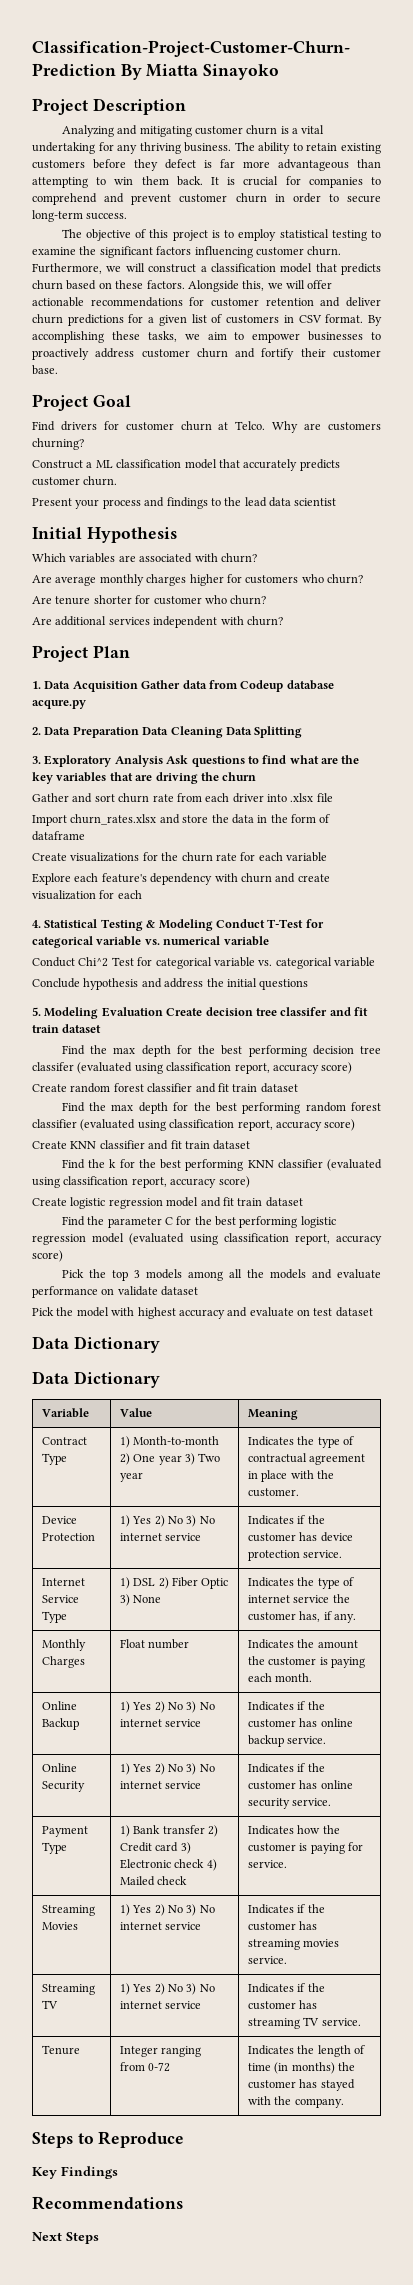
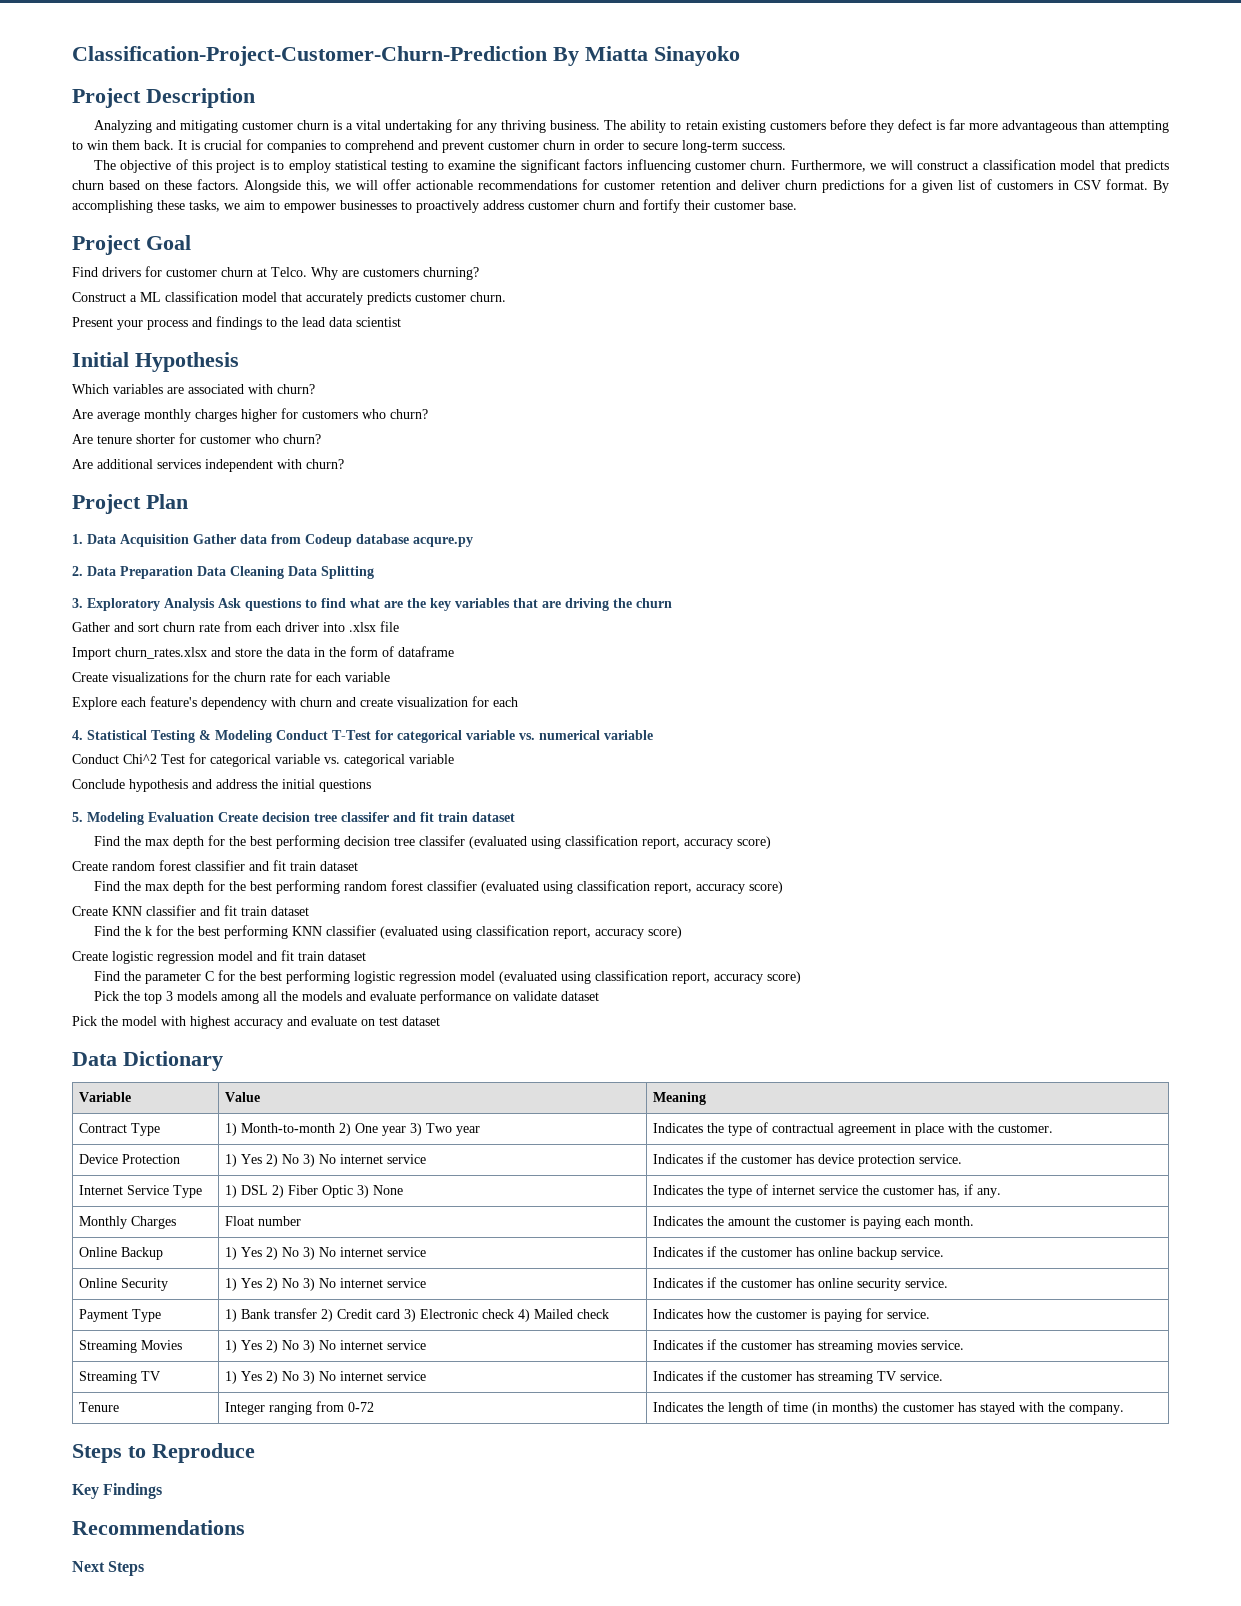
  Pick the model with highest accuracy and evaluate on test dataset
- Data Dictionary

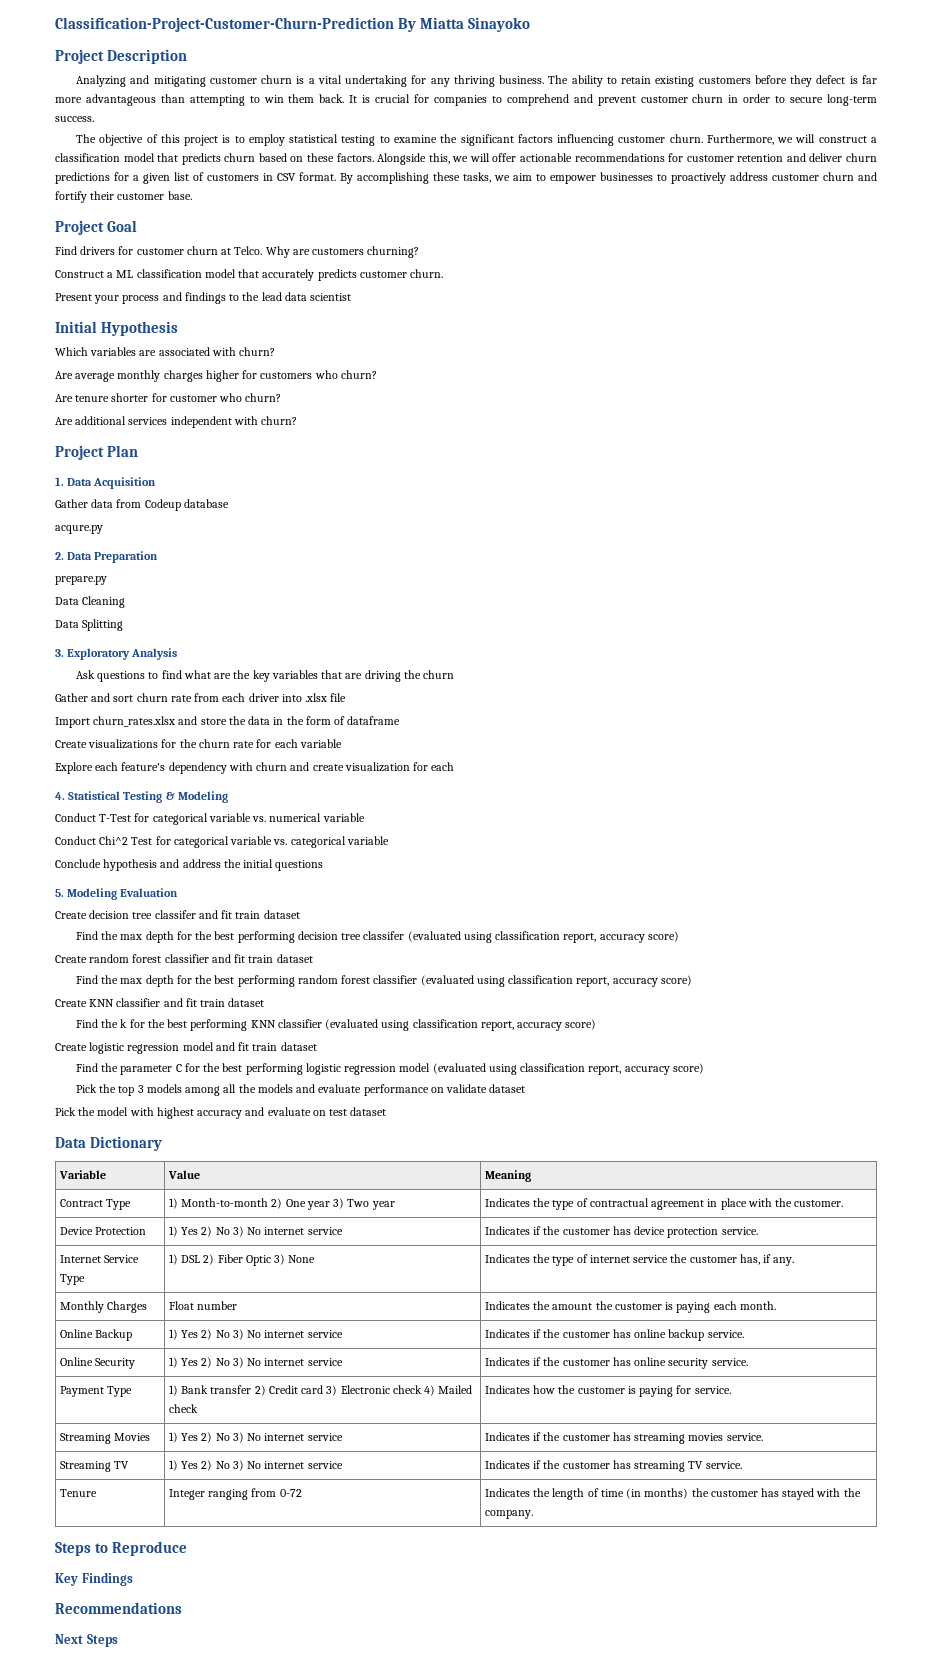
- 1. Data Acquisition Gather data from Codeup database acqure.py
+ 1. Data Acquisition
+ Gather data from Codeup database
+ acqure.py
- 2. Data Preparation Data Cleaning Data Splitting
+ 2. Data Preparation
+ prepare.py
+ Data Cleaning
+ Data Splitting
- 3. Exploratory Analysis Ask questions to find what are the key variables that are driving the churn
+ 3. Exploratory Analysis
+ Ask questions to find what are the key variables that are driving the churn
- 4. Statistical Testing & Modeling Conduct T-Test for categorical variable vs. numerical variable
+ 4. Statistical Testing & Modeling
+ Conduct T-Test for categorical variable vs. numerical variable
- 5. Modeling Evaluation Create decision tree classifer and fit train dataset
+ 5. Modeling Evaluation
+ Create decision tree classifer and fit train dataset

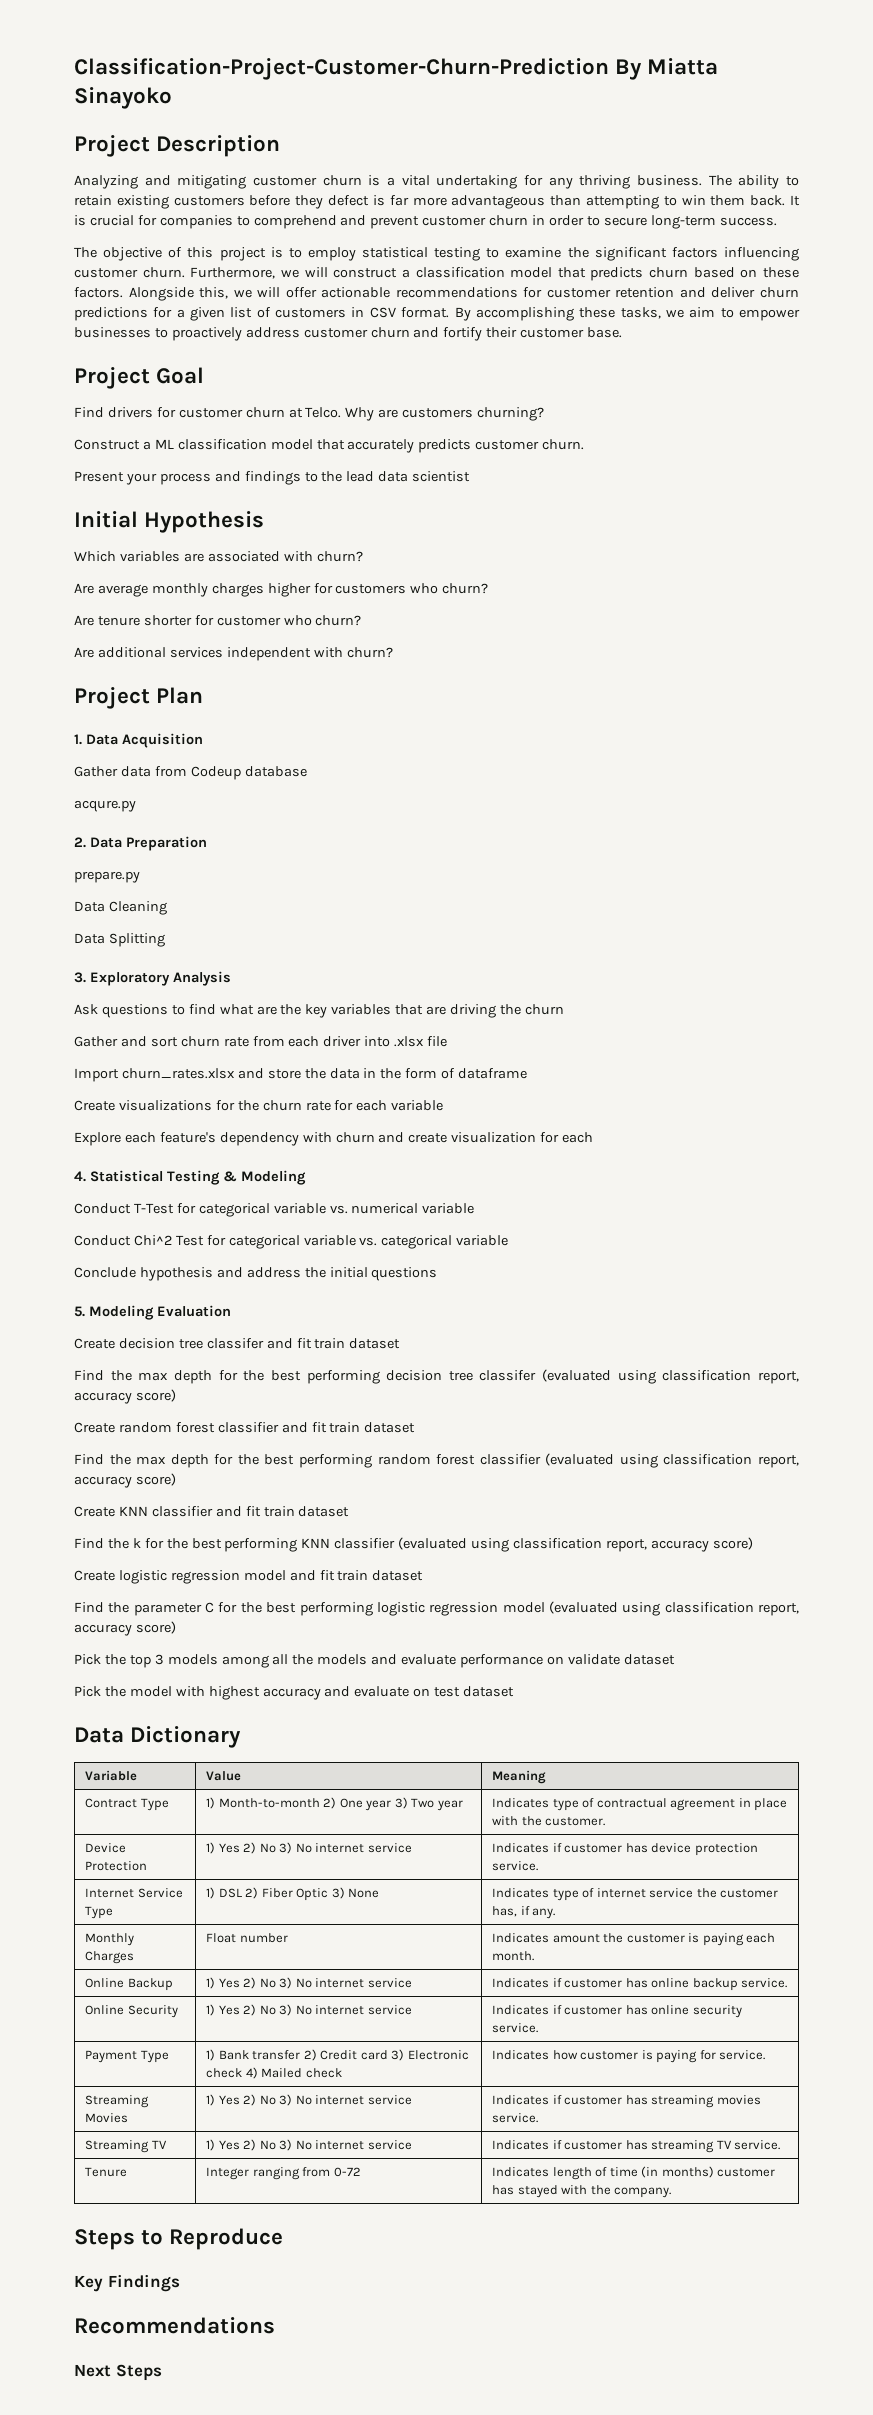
- Contract Type | 1) Month-to-month 2) One year 3) Two year | Indicates the type of contractual agreement in place with the customer.
+ Contract Type | 1) Month-to-month 2) One year 3) Two year | Indicates type of contractual agreement in place with the customer.
- Device Protection | 1) Yes 2) No 3) No internet service | Indicates if the customer has device protection service.
+ Device Protection | 1) Yes 2) No 3) No internet service | Indicates if customer has device protection service.
- Internet Service Type | 1) DSL 2) Fiber Optic 3) None | Indicates the type of internet service the customer has, if any.
+ Internet Service Type | 1) DSL 2) Fiber Optic 3) None | Indicates type of internet service the customer has, if any.
- Monthly Charges | Float number | Indicates the amount the customer is paying each month.
+ Monthly Charges | Float number | Indicates amount the customer is paying each month.
- Online Backup | 1) Yes 2) No 3) No internet service | Indicates if the customer has online backup service.
+ Online Backup | 1) Yes 2) No 3) No internet service | Indicates if customer has online backup service.
- Online Security | 1) Yes 2) No 3) No internet service | Indicates if the customer has online security service.
+ Online Security | 1) Yes 2) No 3) No internet service | Indicates if customer has online security service.
- Payment Type | 1) Bank transfer 2) Credit card 3) Electronic check 4) Mailed check | Indicates how the customer is paying for service.
+ Payment Type | 1) Bank transfer 2) Credit card 3) Electronic check 4) Mailed check | Indicates how customer is paying for service.
- Streaming Movies | 1) Yes 2) No 3) No internet service | Indicates if the customer has streaming movies service.
+ Streaming Movies | 1) Yes 2) No 3) No internet service | Indicates if customer has streaming movies service.
- Streaming TV | 1) Yes 2) No 3) No internet service | Indicates if the customer has streaming TV service.
+ Streaming TV | 1) Yes 2) No 3) No internet service | Indicates if customer has streaming TV service.
- Tenure | Integer ranging from 0-72 | Indicates the length of time (in months) the customer has stayed with the company.
+ Tenure | Integer ranging from 0-72 | Indicates length of time (in months) customer has stayed with the company.

